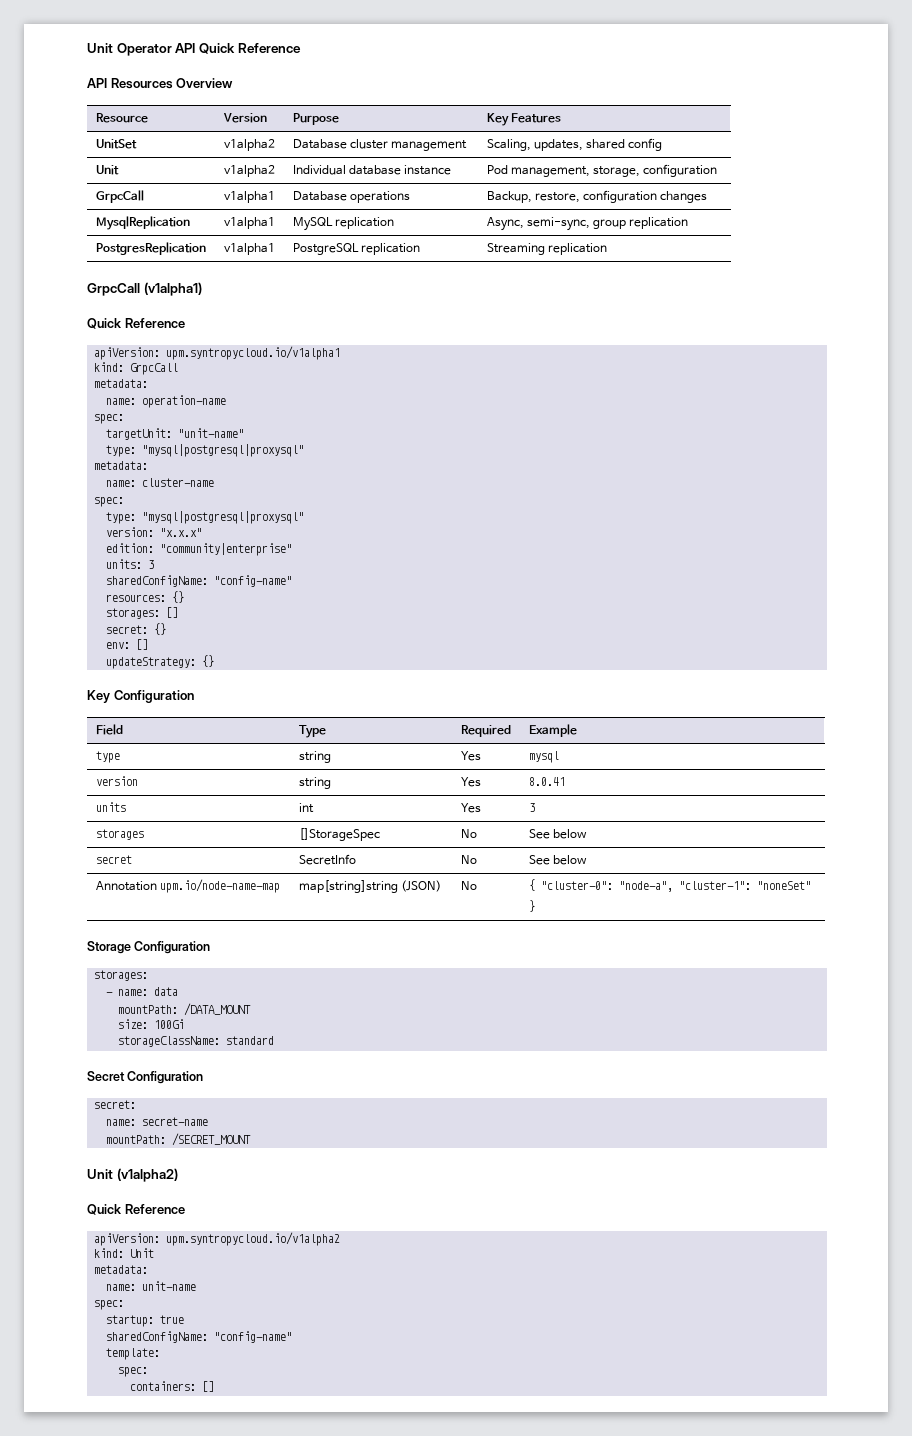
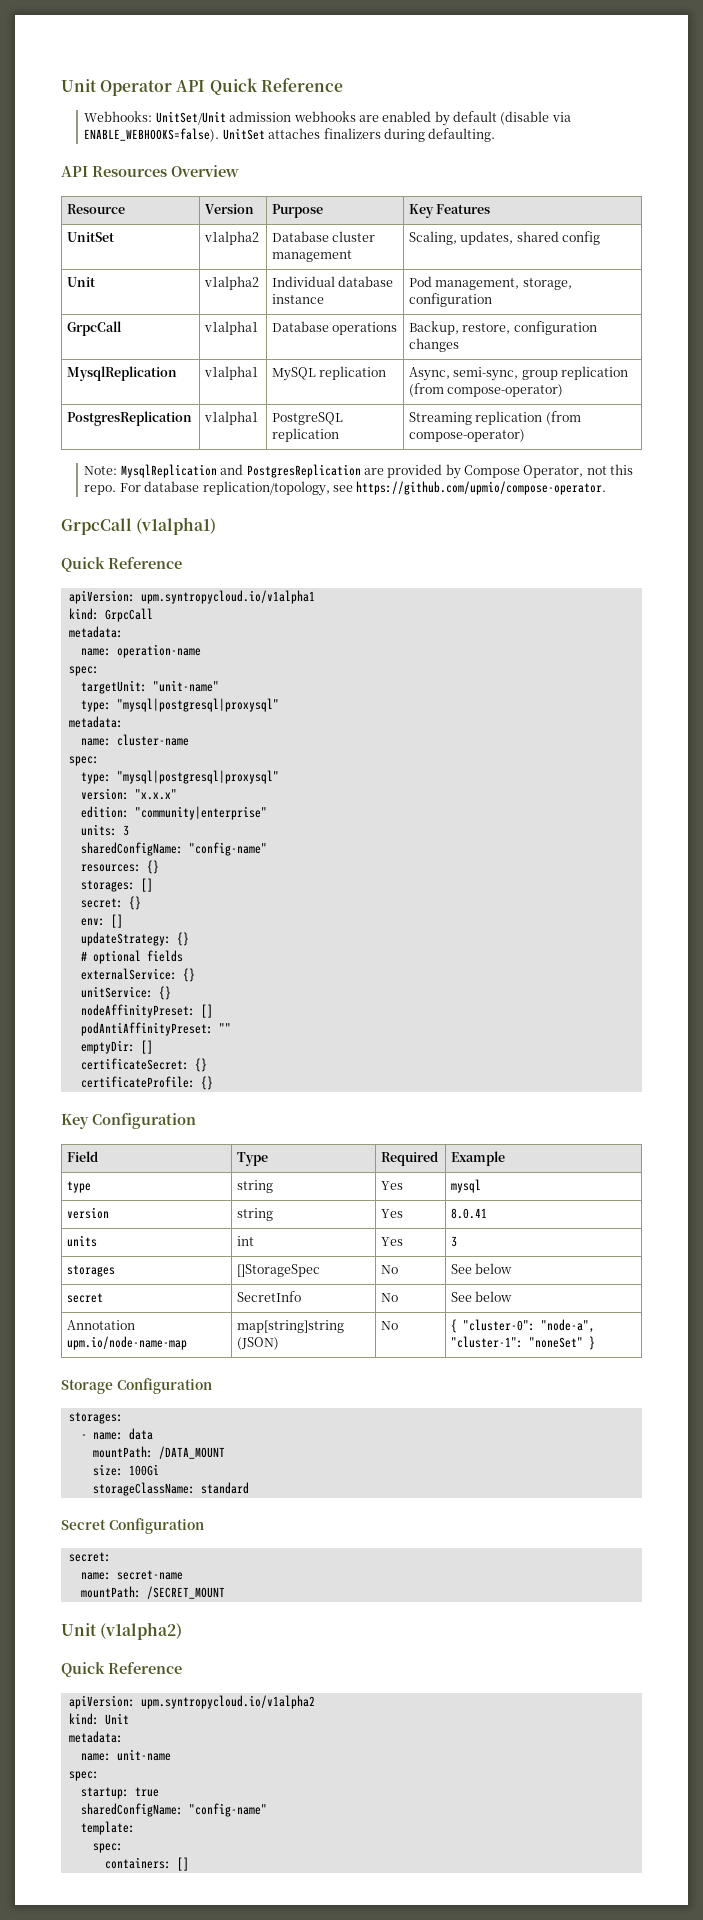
+ Webhooks: UnitSet/Unit admission webhooks are enabled by default (disable via ENABLE_WEBHOOKS=false). UnitSet attaches finalizers during defaulting.
- MysqlReplication | v1alpha1 | MySQL replication | Async, semi-sync, group replication
+ MysqlReplication | v1alpha1 | MySQL replication | Async, semi-sync, group replication (from compose-operator)
- PostgresReplication | v1alpha1 | PostgreSQL replication | Streaming replication
+ PostgresReplication | v1alpha1 | PostgreSQL replication | Streaming replication (from compose-operator)
+ Note: MysqlReplication and PostgresReplication are provided by Compose Operator, not this repo. For database replication/topology, see https://github.com/upmio/compose-operator.
+ # optional fields
+ externalService: {}
+ unitService: {}
+ nodeAffinityPreset: []
+ podAntiAffinityPreset: ""
+ emptyDir: []
+ certificateSecret: {}
+ certificateProfile: {}

